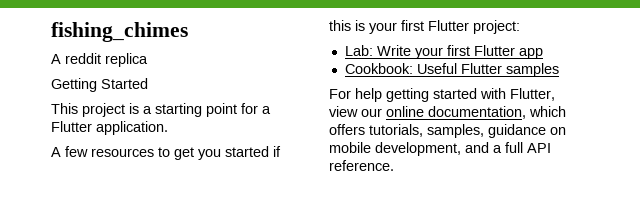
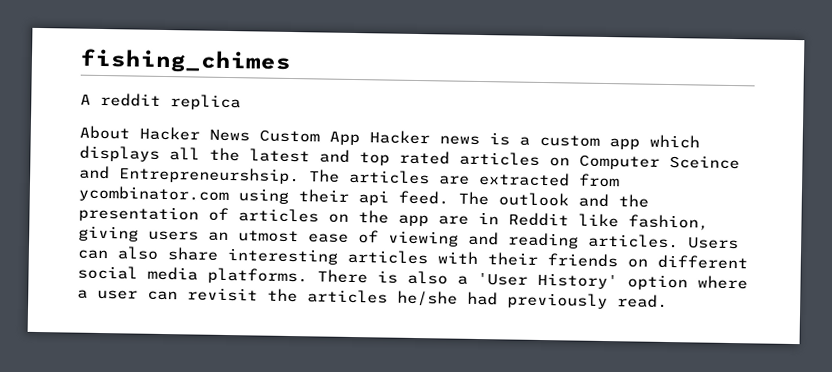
- Getting Started
- This project is a starting point for a Flutter application.
- A few resources to get you started if this is your first Flutter project:
- Lab: Write your first Flutter app
- Cookbook: Useful Flutter samples
- For help getting started with Flutter, view our online documentation, which offers tutorials, samples, guidance on mobile development, and a full API reference.
+ About Hacker News Custom App Hacker news is a custom app which displays all the latest and top rated articles on Computer Sceince and Entrepreneurshsip. The articles are extracted from ycombinator.com using their api feed. The outlook and the presentation of articles on the app are in Reddit like fashion, giving users an utmost ease of viewing and reading articles. Users can also share interesting articles with their friends on different social media platforms. There is also a 'User History' option where a user can revisit the articles he/she had previously read.

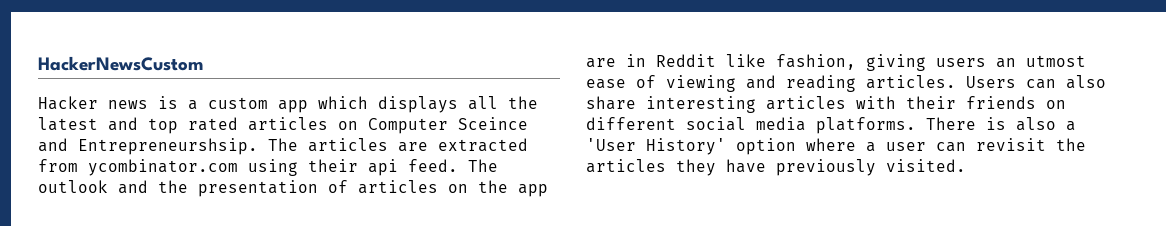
- fishing_chimes
- A reddit replica
- About Hacker News Custom App Hacker news is a custom app which displays all the latest and top rated articles on Computer Sceince and Entrepreneurshsip.
+ HackerNewsCustom
+ Hacker news is a custom app which displays all the latest and top rated articles on Computer Sceince and Entrepreneurshsip.
- There is also a 'User History' option where a user can revisit the articles he/she had previously read.
+ There is also a 'User History' option where a user can revisit the articles they have previously visited.

